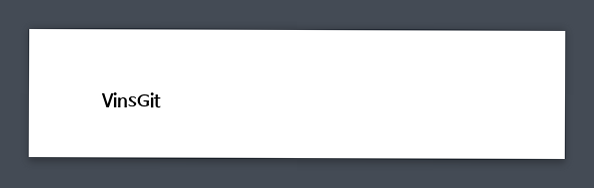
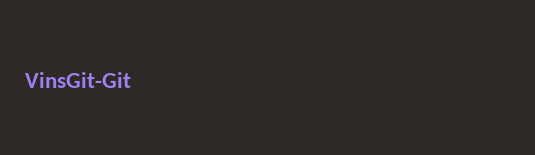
- VinsGit
+ VinsGit-Git

